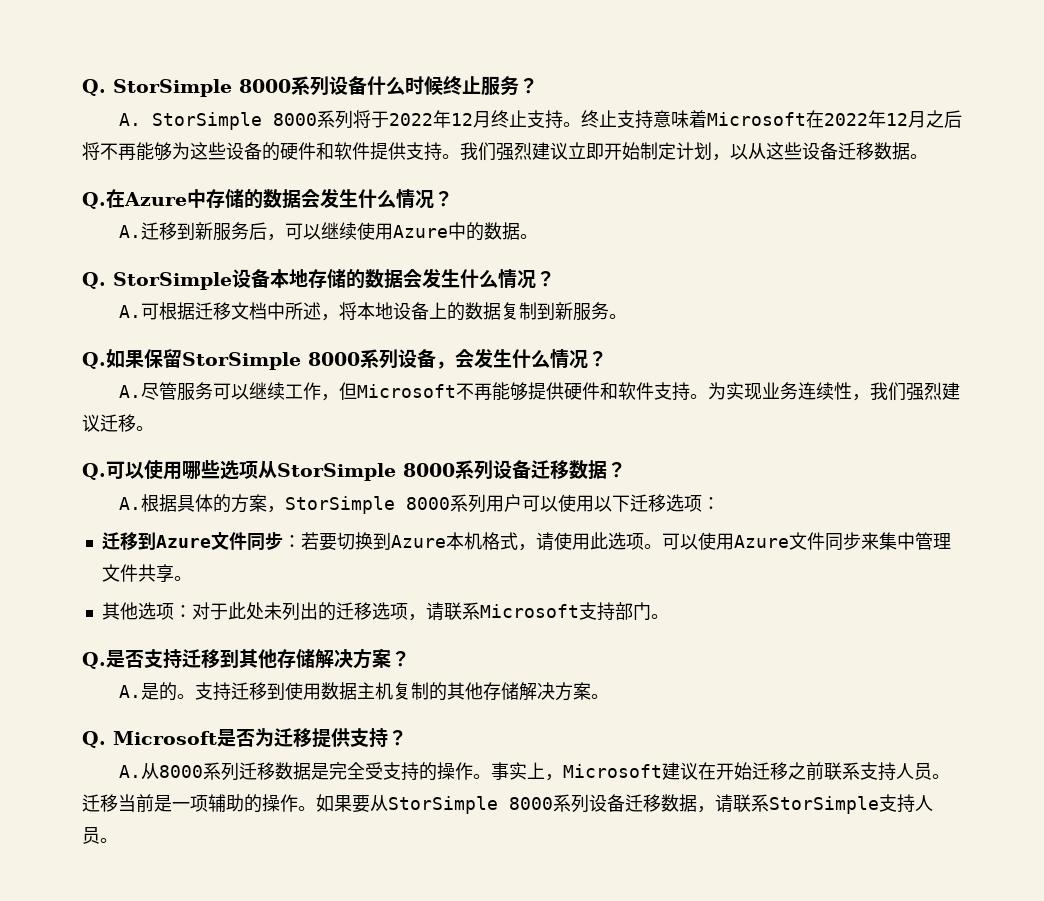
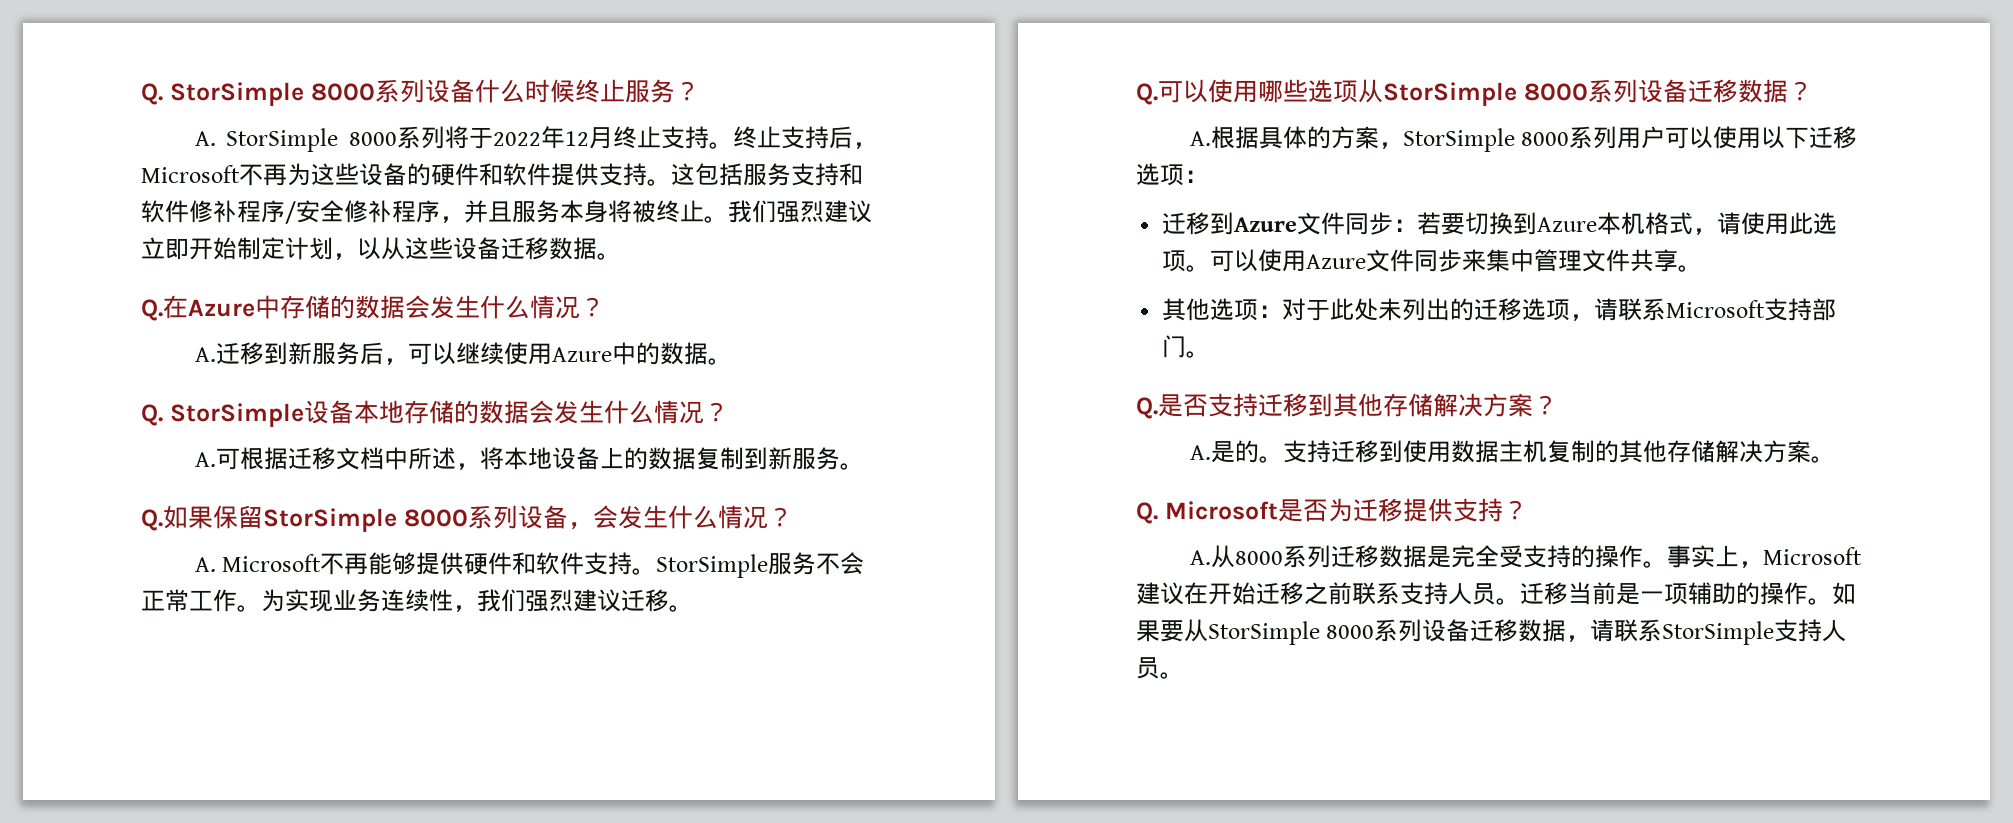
- 终止支持意味着Microsoft在2022年12月之后将不再能够为这些设备的硬件和软件提供支持。
+ 终止支持后，Microsoft不再为这些设备的硬件和软件提供支持。
+ 这包括服务支持和软件修补程序/安全修补程序，并且服务本身将被终止。
- A.尽管服务可以继续工作，但Microsoft不再能够提供硬件和软件支持。
+ A. Microsoft不再能够提供硬件和软件支持。
+ StorSimple服务不会正常工作。

